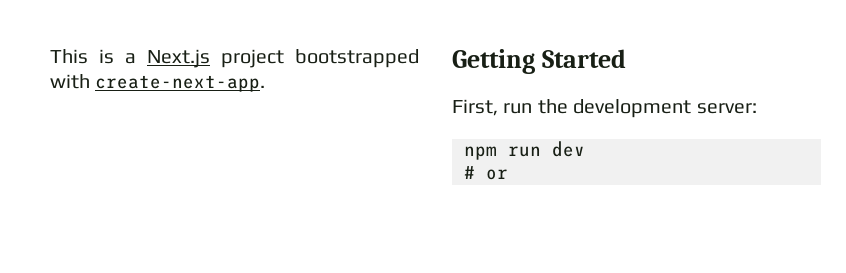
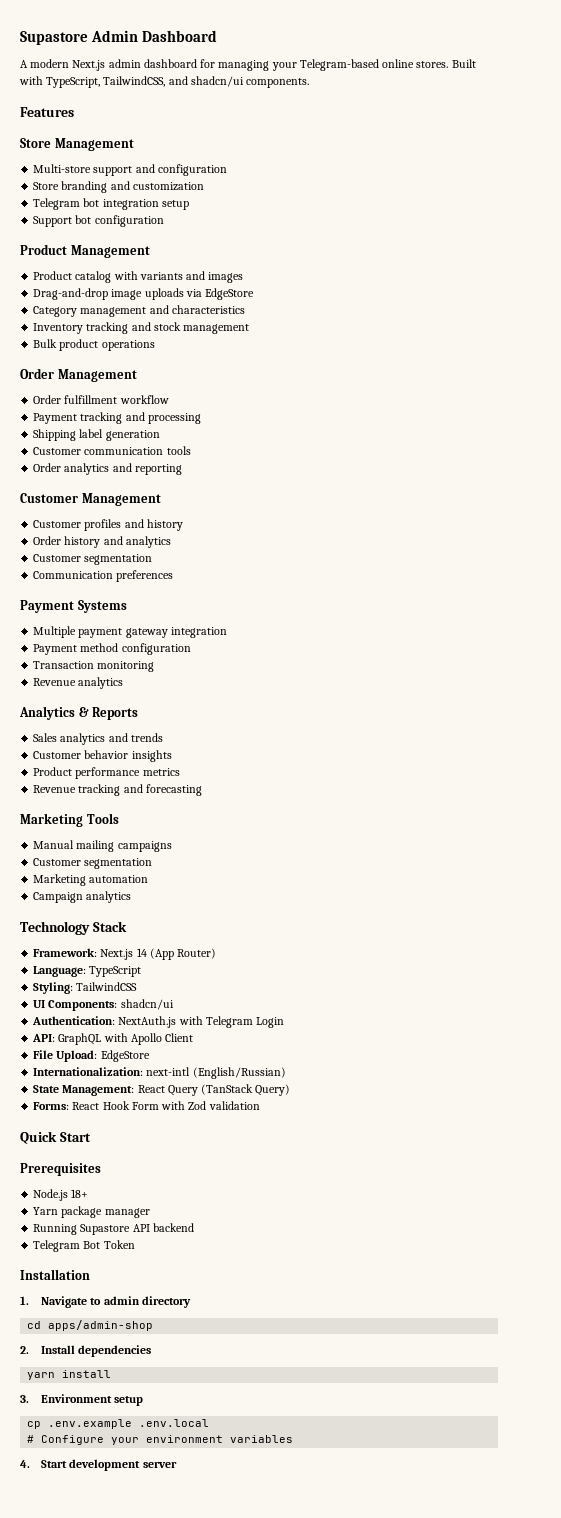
- This is a Next.js project bootstrapped with create-next-app.
- Getting Started
- First, run the development server:
- npm run dev
- # or
+ Supastore Admin Dashboard
+ A modern Next.js admin dashboard for managing your Telegram-based online stores. Built with TypeScript, TailwindCSS, and shadcn/ui components.
+ Features
+ Store Management
+ Multi-store support and configuration
+ Store branding and customization
+ Telegram bot integration setup
+ Support bot configuration
+ Product Management
+ Product catalog with variants and images
+ Drag-and-drop image uploads via EdgeStore
+ Category management and characteristics
+ Inventory tracking and stock management
+ Bulk product operations
+ Order Management
+ Order fulfillment workflow
+ Payment tracking and processing
+ Shipping label generation
+ Customer communication tools
+ Order analytics and reporting
+ Customer Management
+ Customer profiles and history
+ Order history and analytics
+ Customer segmentation
+ Communication preferences
+ Payment Systems
+ Multiple payment gateway integration
+ Payment method configuration
+ Transaction monitoring
+ Revenue analytics
+ Analytics & Reports
+ Sales analytics and trends
+ Customer behavior insights
+ Product performance metrics
+ Revenue tracking and forecasting
+ Marketing Tools
+ Manual mailing campaigns
+ Customer segmentation
+ Marketing automation
+ Campaign analytics
+ Technology Stack
+ Framework: Next.js 14 (App Router)
+ Language: TypeScript
+ Styling: TailwindCSS
+ UI Components: shadcn/ui
+ Authentication: NextAuth.js with Telegram Login
+ API: GraphQL with Apollo Client
+ File Upload: EdgeStore
+ Internationalization: next-intl (English/Russian)
+ State Management: React Query (TanStack Query)
+ Forms: React Hook Form with Zod validation
+ Quick Start
+ Prerequisites
+ Node.js 18+
+ Yarn package manager
+ Running Supastore API backend
+ Telegram Bot Token
+ Installation
+ 1. Navigate to admin directory
+ cd apps/admin-shop
+ 2. Install dependencies
+ yarn install
+ 3. Environment setup
+ cp .env.example .env.local
+ # Configure your environment variables
+ 4. Start development server

